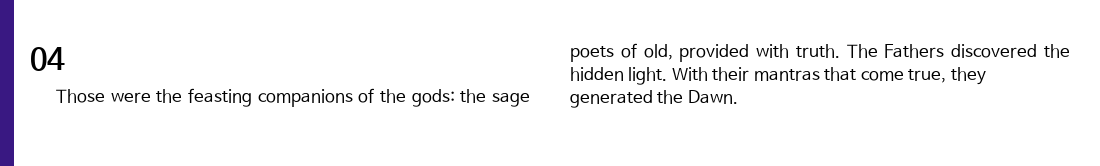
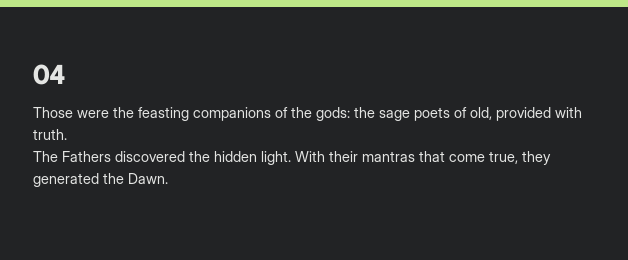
- Those were the feasting companions of the gods: the sage poets of old, provided with truth. The Fathers discovered the hidden light.
+ Those were the feasting companions of the gods: the sage poets of old, provided with truth.
+ The Fathers discovered the hidden light.

